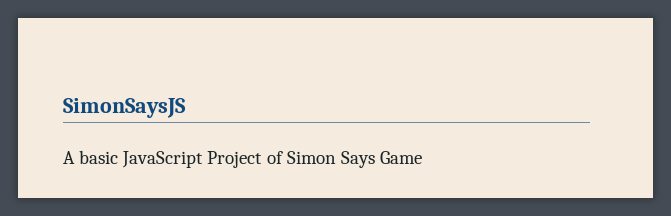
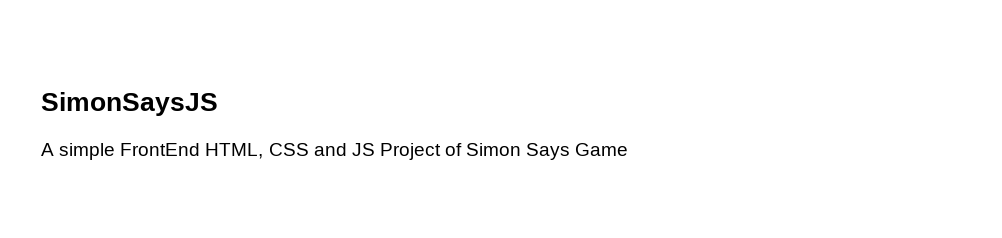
- A basic JavaScript Project of Simon Says Game
+ A simple FrontEnd HTML, CSS and JS Project of Simon Says Game

